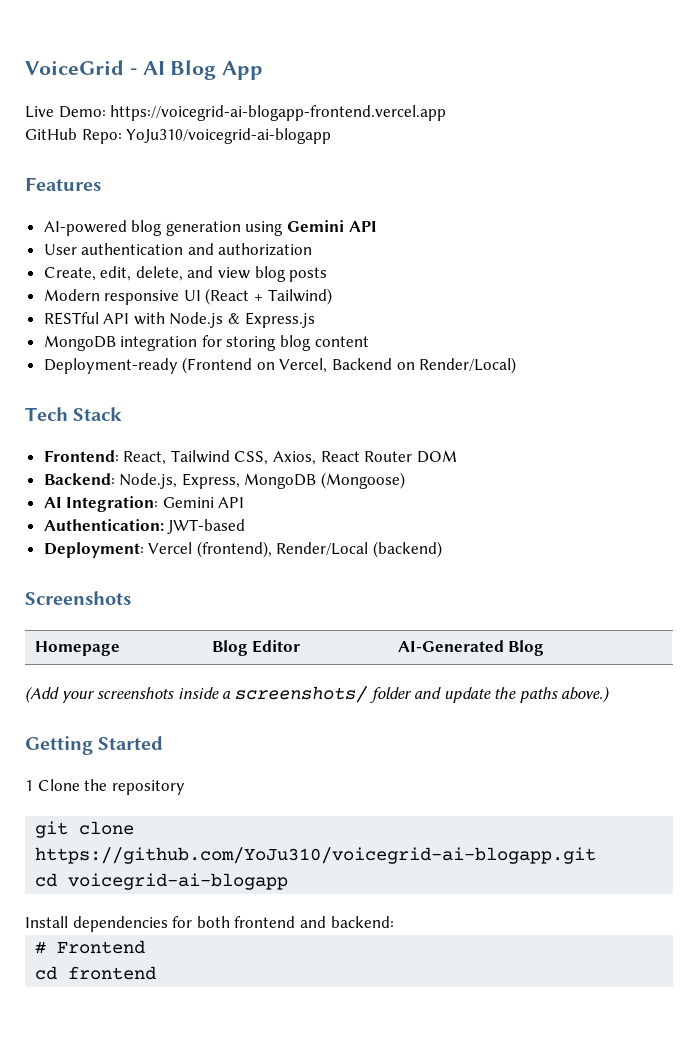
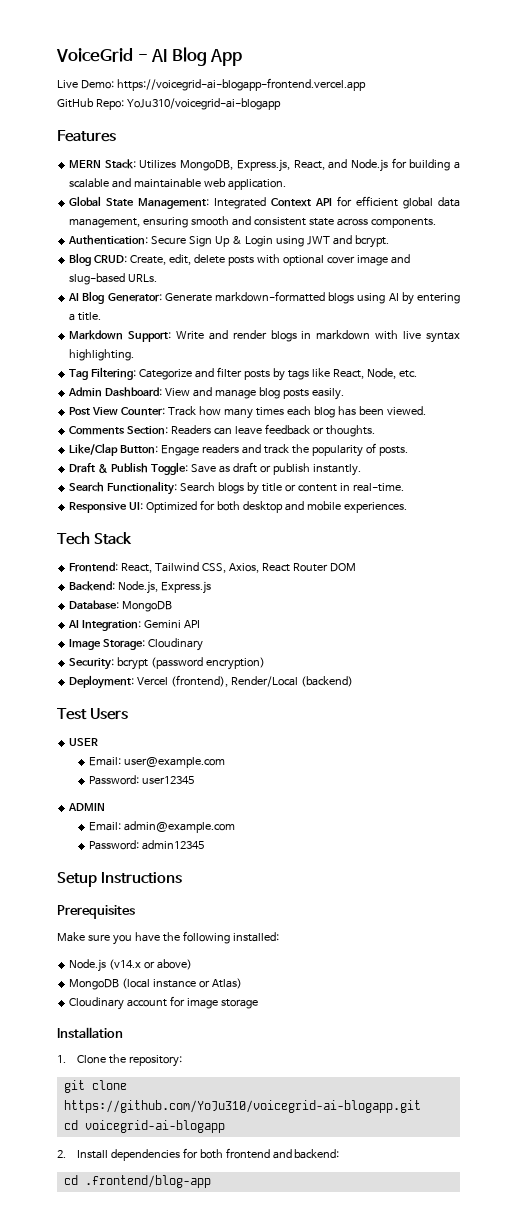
- AI-powered blog generation using Gemini API
- User authentication and authorization
- Create, edit, delete, and view blog posts
- Modern responsive UI (React + Tailwind)
- RESTful API with Node.js & Express.js
- MongoDB integration for storing blog content
- Deployment-ready (Frontend on Vercel, Backend on Render/Local)
+ MERN Stack: Utilizes MongoDB, Express.js, React, and Node.js for building a scalable and maintainable web application.
+ Global State Management: Integrated Context API for efficient global data management, ensuring smooth and consistent state across components.
+ Authentication: Secure Sign Up & Login using JWT and bcrypt.
+ Blog CRUD: Create, edit, delete posts with optional cover image and slug-based URLs.
+ AI Blog Generator: Generate markdown-formatted blogs using AI by entering a title.
+ Markdown Support: Write and render blogs in markdown with live syntax highlighting.
+ Tag Filtering: Categorize and filter posts by tags like React, Node, etc.
+ Admin Dashboard: View and manage blog posts easily.
+ Post View Counter: Track how many times each blog has been viewed.
+ Comments Section: Readers can leave feedback or thoughts.
+ Like/Clap Button: Engage readers and track the popularity of posts.
+ Draft & Publish Toggle: Save as draft or publish instantly.
+ Search Functionality: Search blogs by title or content in real-time.
+ Responsive UI: Optimized for both desktop and mobile experiences.
- Backend: Node.js, Express, MongoDB (Mongoose)
+ Backend: Node.js, Express.js
+ Database: MongoDB
- Authentication: JWT-based
+ Image Storage: Cloudinary
+ Security: bcrypt (password encryption)
- Screenshots
- Homepage | Blog Editor | AI-Generated Blog
- (Add your screenshots inside a screenshots/ folder and update the paths above.)
- Getting Started
- 1 Clone the repository
+ Test Users
+ USER
+ Email: user@example.com
+ Password: user12345
+ ADMIN
+ Email: admin@example.com
+ Password: admin12345
+ Setup Instructions
+ Prerequisites
+ Make sure you have the following installed:
+ Node.js (v14.x or above)
+ MongoDB (local instance or Atlas)
+ Cloudinary account for image storage
+ Installation
+ 1. Clone the repository:
- Install dependencies for both frontend and backend:
+ 2. Install dependencies for both frontend and backend:
- # Frontend
- cd frontend
+ cd .frontend/blog-app

